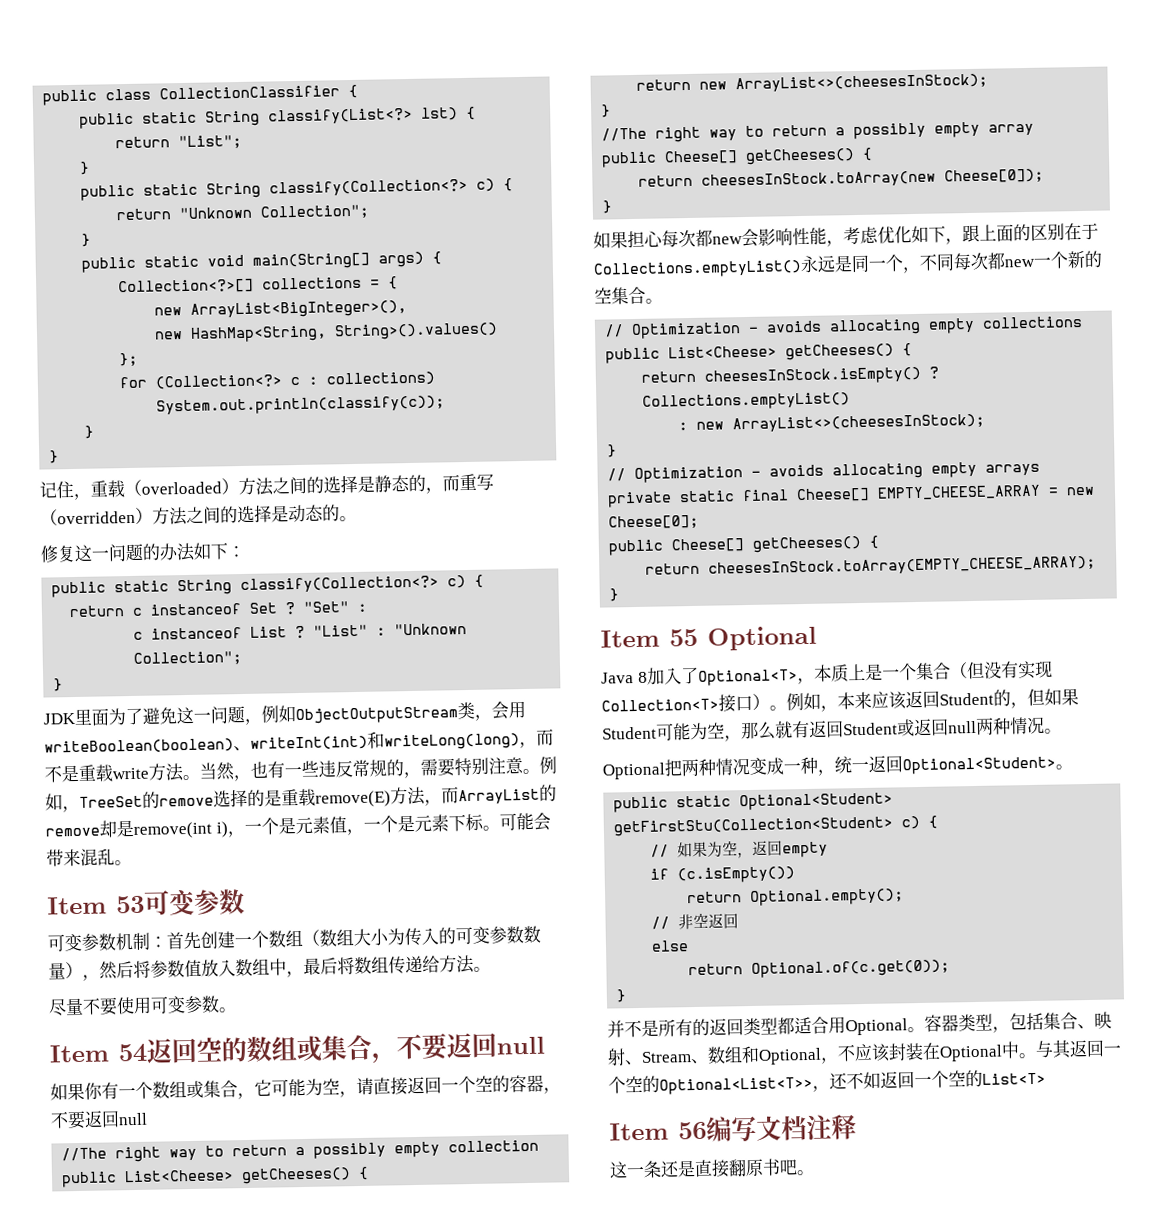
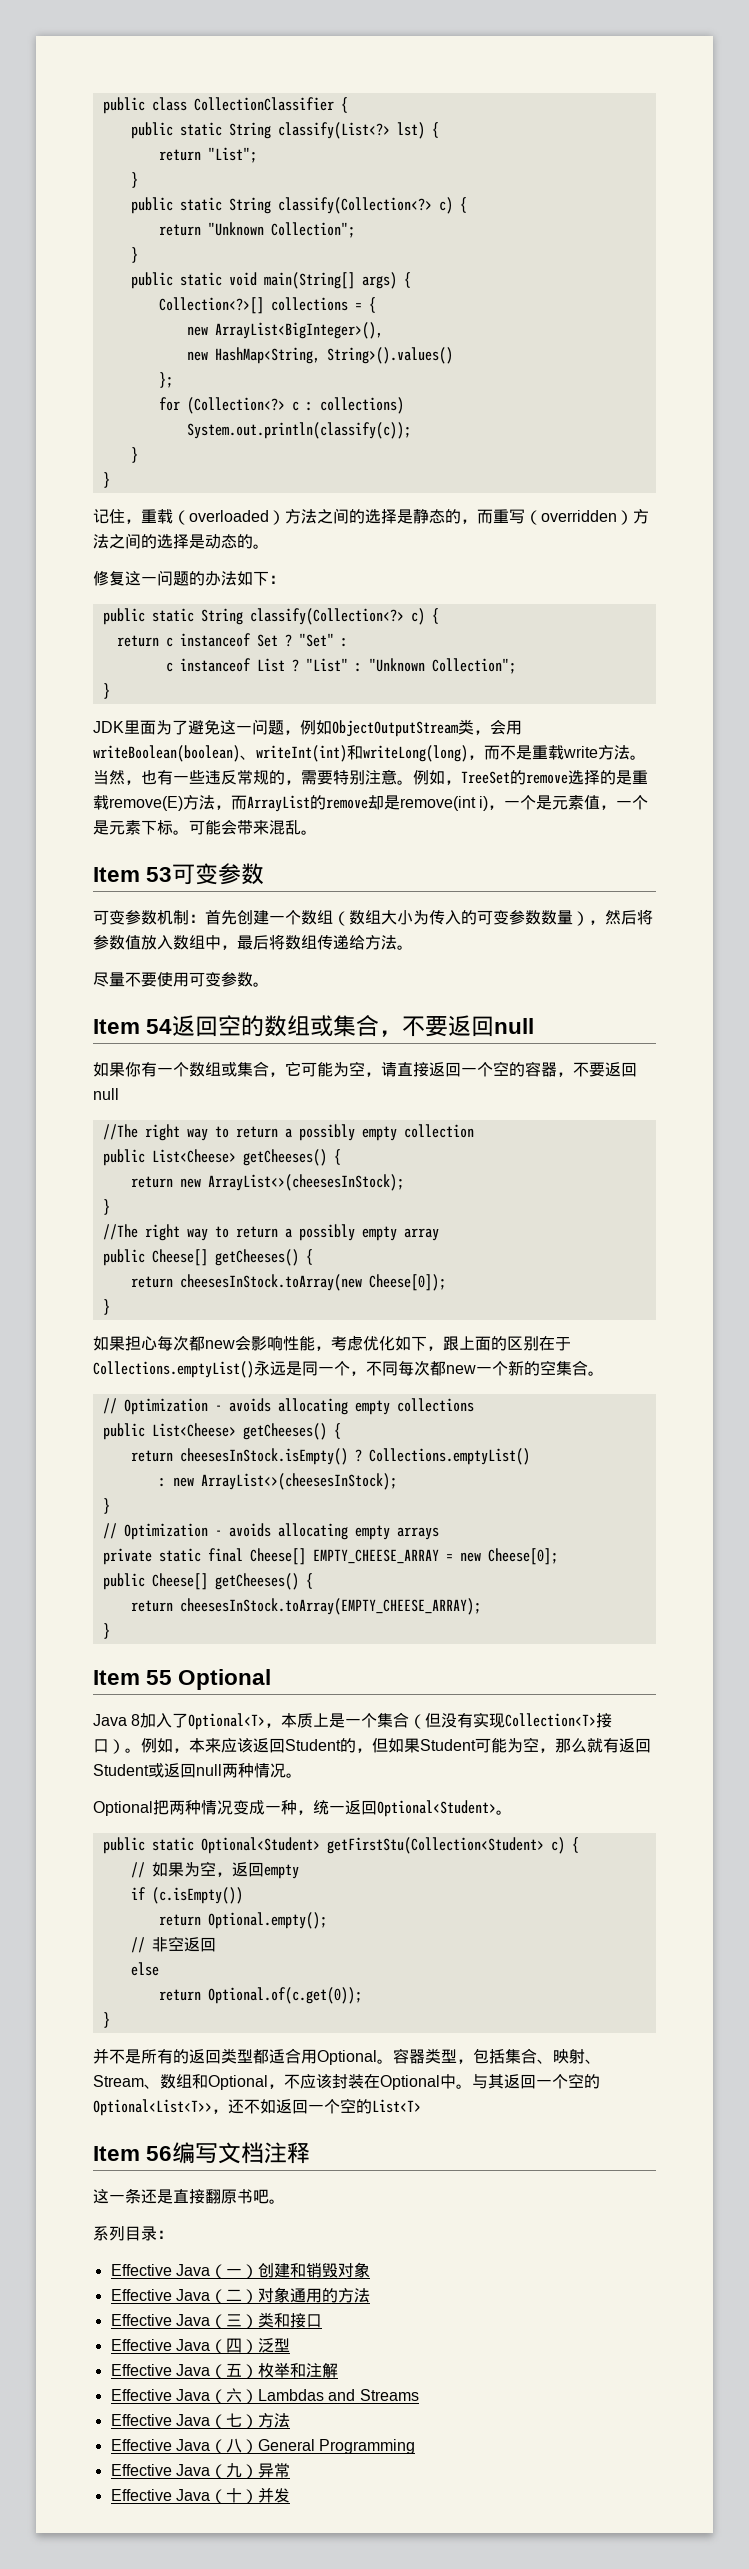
+ 系列目录：
+ Effective Java（一）创建和销毁对象
+ Effective Java（二）对象通用的方法
+ Effective Java（三）类和接口
+ Effective Java（四）泛型
+ Effective Java（五）枚举和注解
+ Effective Java（六）Lambdas and Streams
+ Effective Java（七）方法
+ Effective Java（八）General Programming
+ Effective Java（九）异常
+ Effective Java（十）并发

